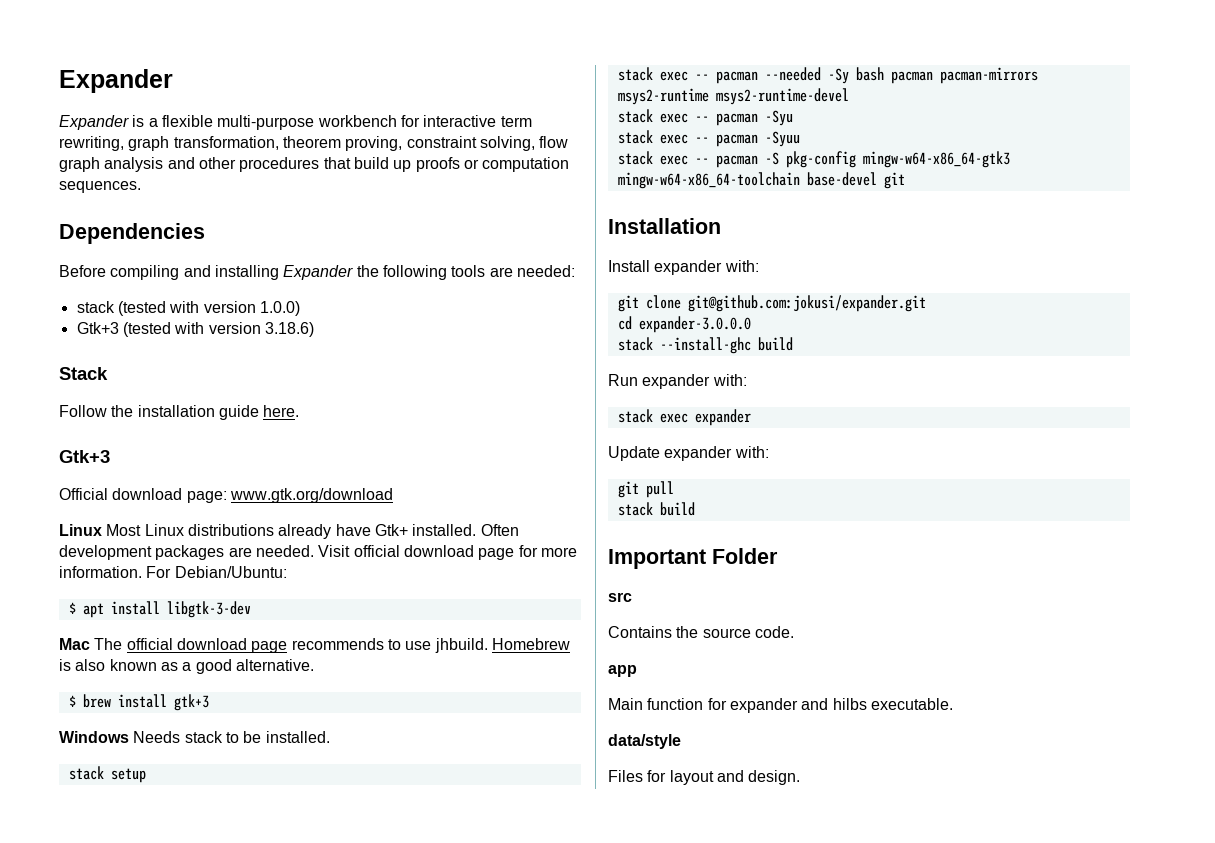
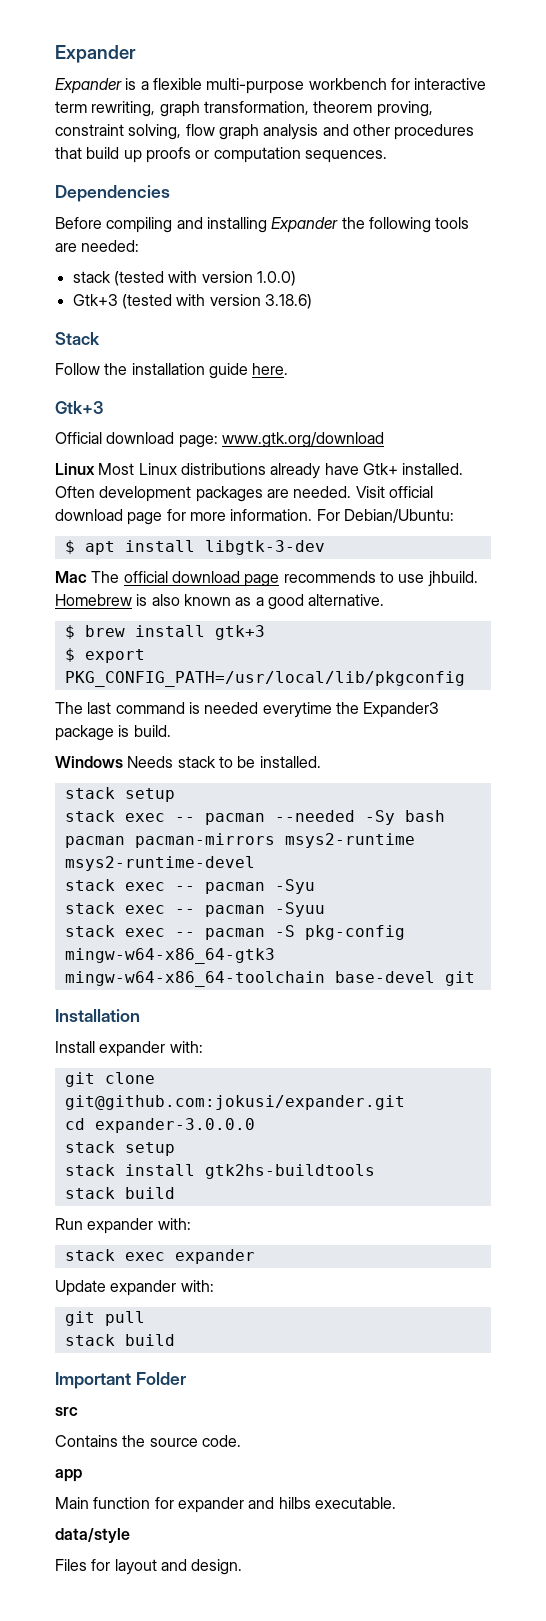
+ $ export PKG_CONFIG_PATH=/usr/local/lib/pkgconfig
+ The last command is needed everytime the Expander3 package is build.
  cd expander-3.0.0.0
- stack --install-ghc build
+ stack setup
+ stack install gtk2hs-buildtools
+ stack build

